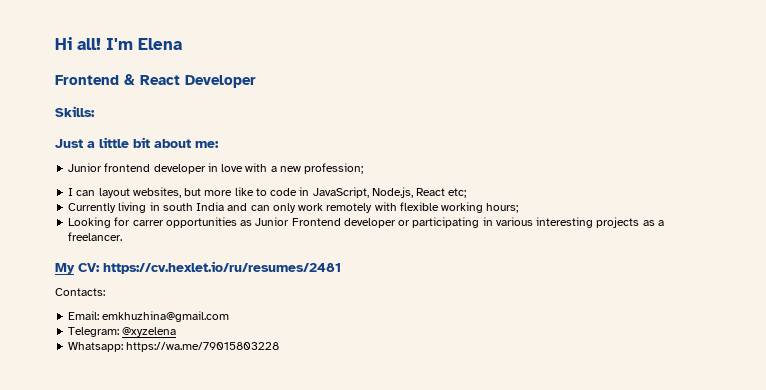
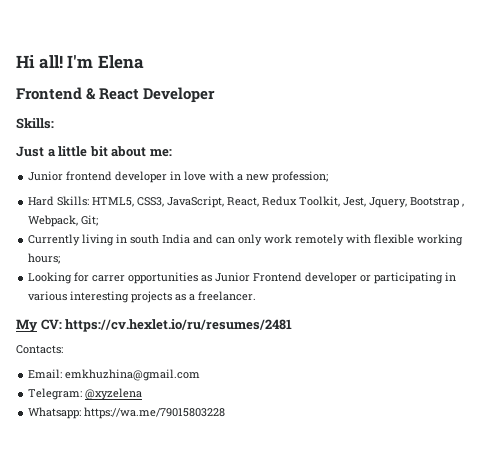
- I can layout websites, but more like to code in JavaScript, Node.js, React etc;
+ Hard Skills: HTML5, CSS3, JavaScript, React, Redux Toolkit, Jest, Jquery, Bootstrap , Webpack, Git;

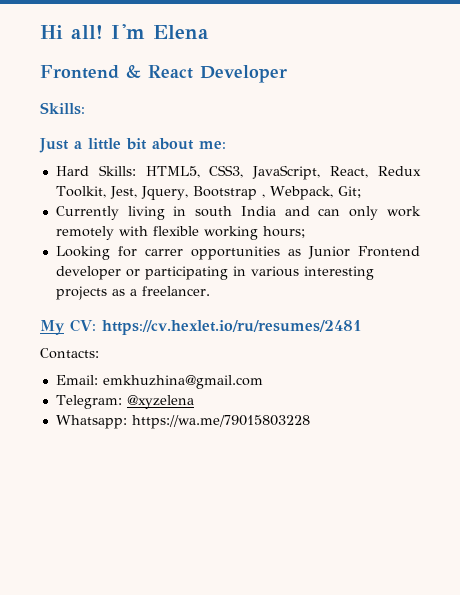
- Junior frontend developer in love with a new profession;

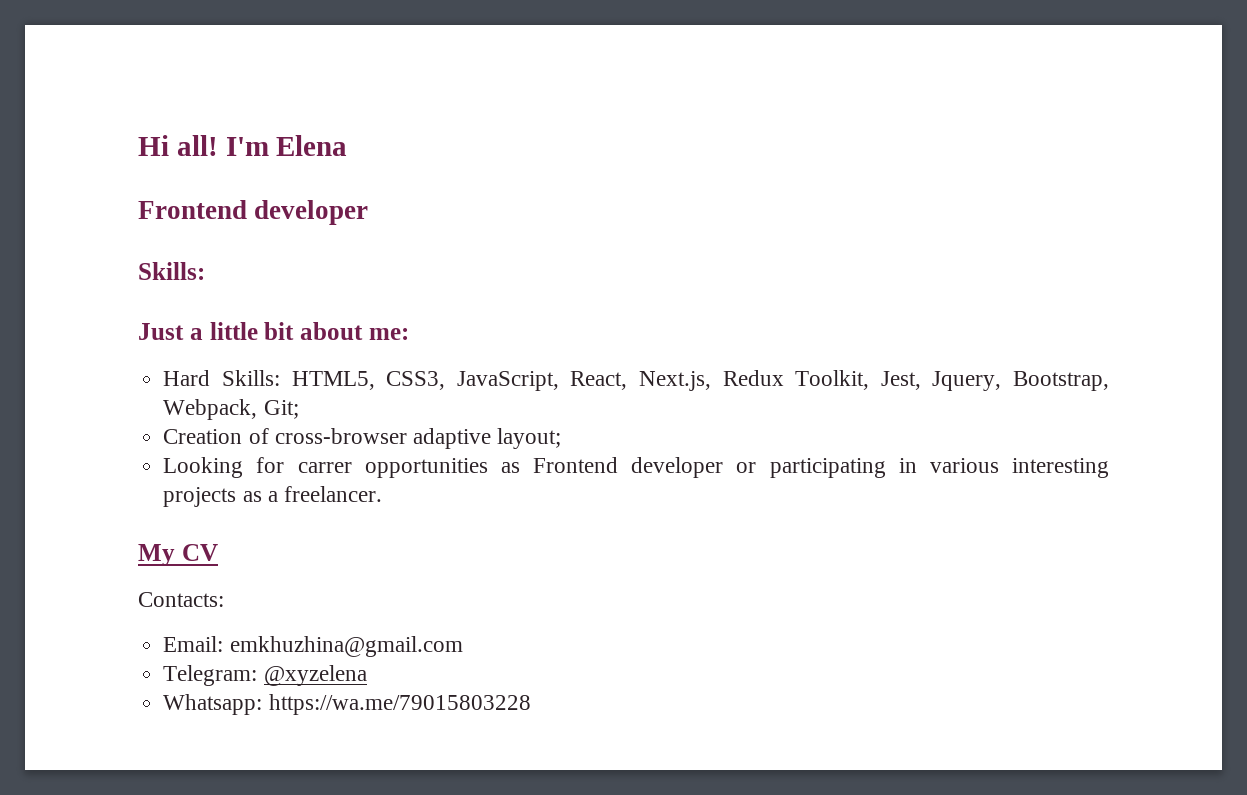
  I'm Elena
- Frontend & React Developer
+ Frontend developer
- Hard Skills: HTML5, CSS3, JavaScript, React, Redux Toolkit, Jest, Jquery, Bootstrap , Webpack, Git;
+ Hard Skills: HTML5, CSS3, JavaScript, React, Next.js, Redux Toolkit, Jest, Jquery, Bootstrap, Webpack, Git;
- Currently living in south India and can only work remotely with flexible working hours;
+ Creation of cross-browser adaptive layout;
- Looking for carrer opportunities as Junior Frontend developer or participating in various interesting projects as a freelancer.
+ Looking for carrer opportunities as Frontend developer or participating in various interesting projects as a freelancer.
- My CV: https://cv.hexlet.io/ru/resumes/2481
+ My CV

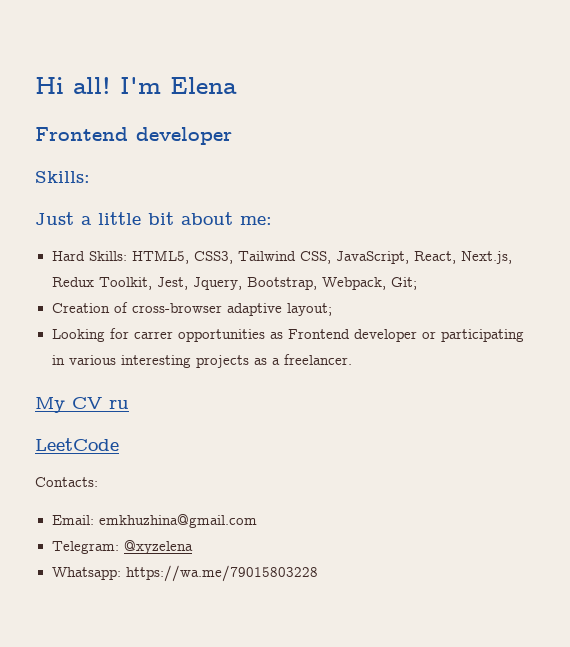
- Hard Skills: HTML5, CSS3, JavaScript, React, Next.js, Redux Toolkit, Jest, Jquery, Bootstrap, Webpack, Git;
+ Hard Skills: HTML5, CSS3, Tailwind CSS, JavaScript, React, Next.js, Redux Toolkit, Jest, Jquery, Bootstrap, Webpack, Git;
- My CV
+ My CV ru
+ LeetCode

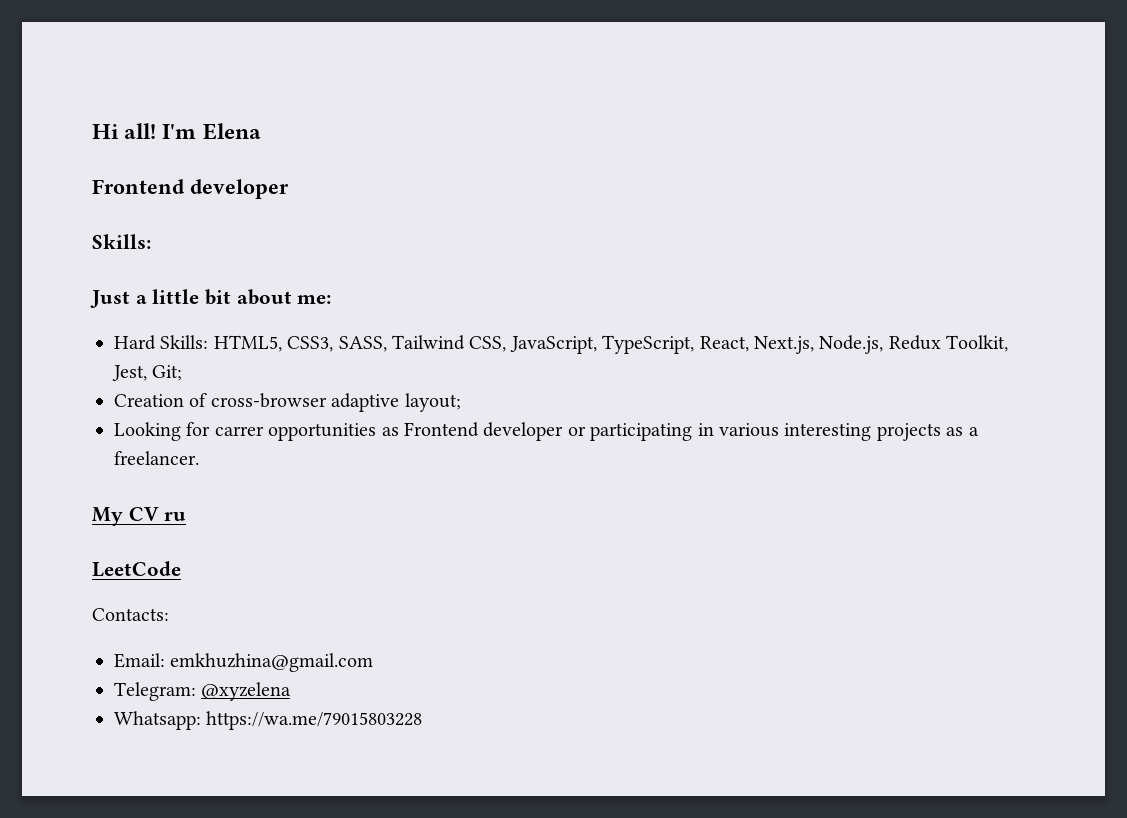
- Hard Skills: HTML5, CSS3, Tailwind CSS, JavaScript, React, Next.js, Redux Toolkit, Jest, Jquery, Bootstrap, Webpack, Git;
+ Hard Skills: HTML5, CSS3, SASS, Tailwind CSS, JavaScript, TypeScript, React, Next.js, Node.js, Redux Toolkit, Jest, Git;

